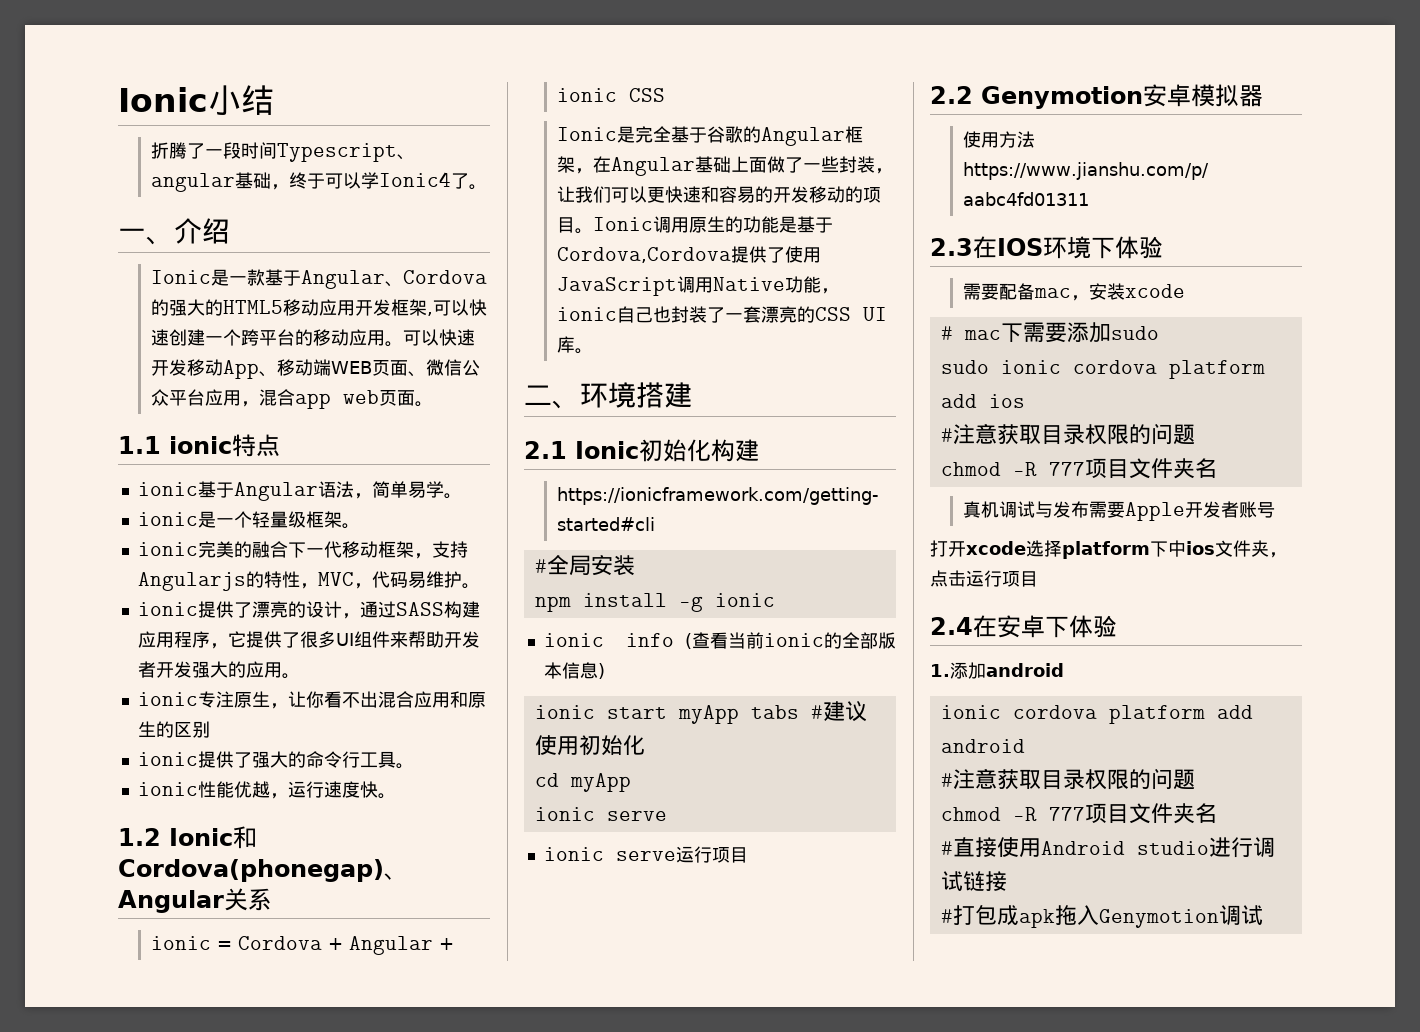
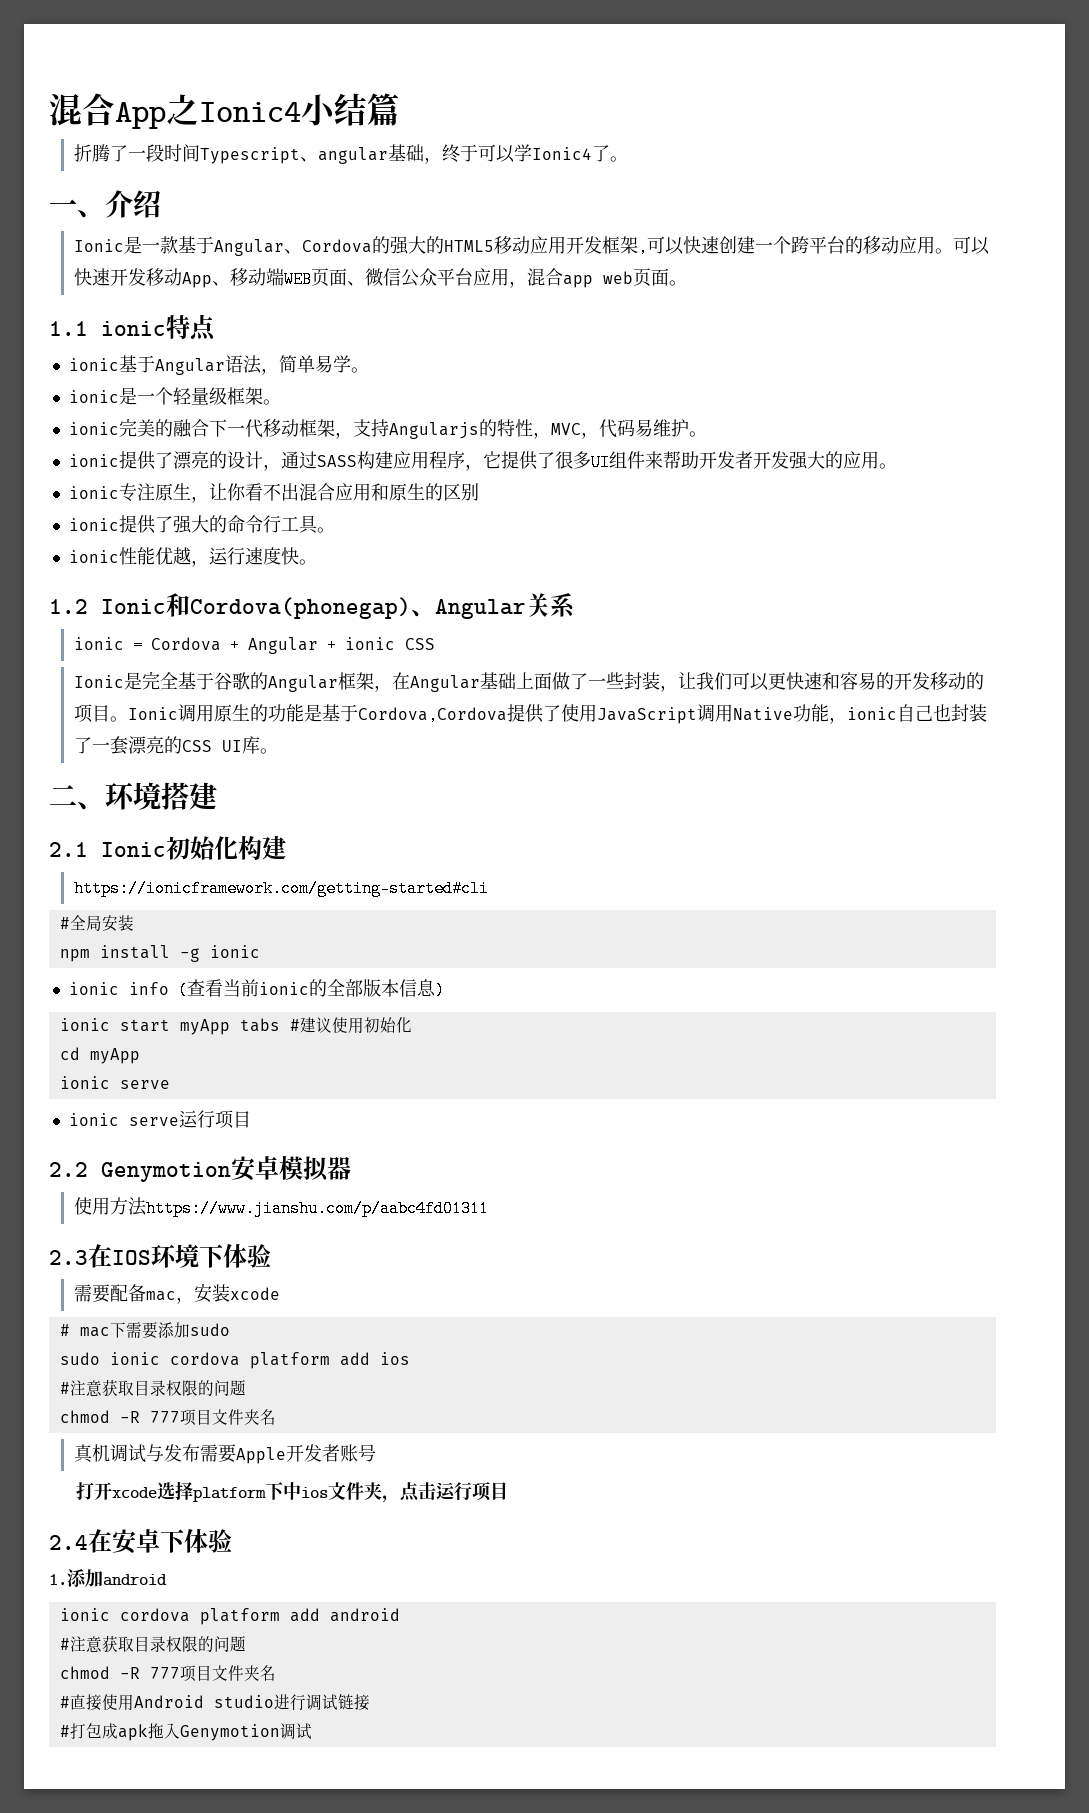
- Ionic小结
+ 混合App之Ionic4小结篇

